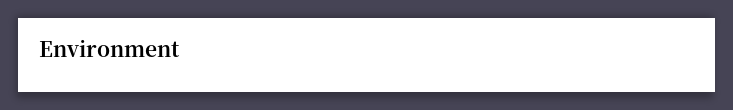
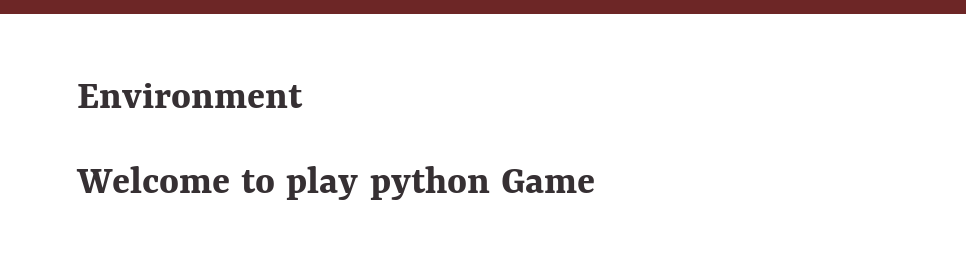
+ Welcome to play python Game

